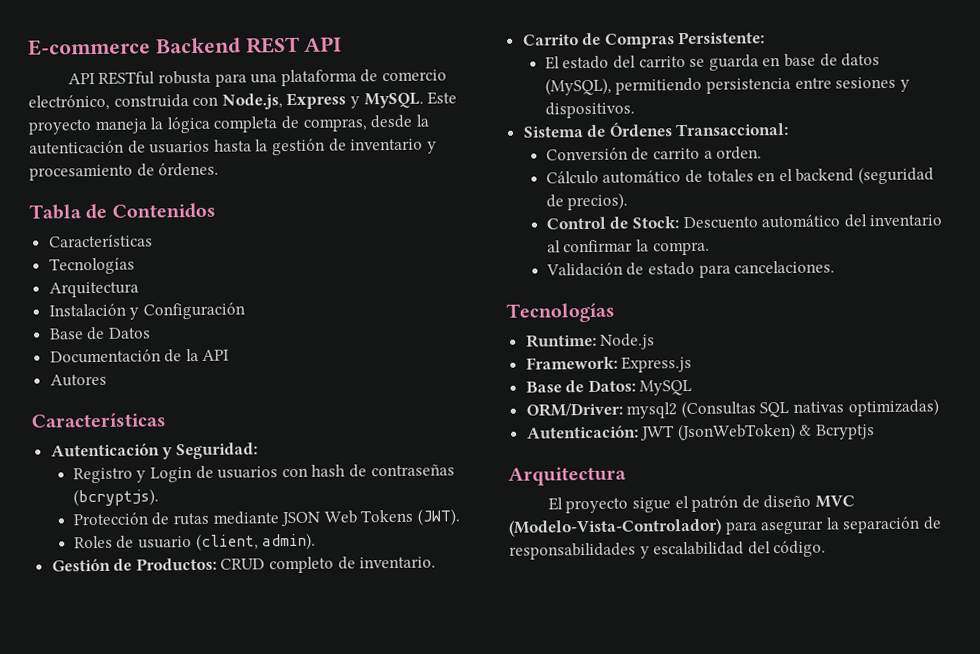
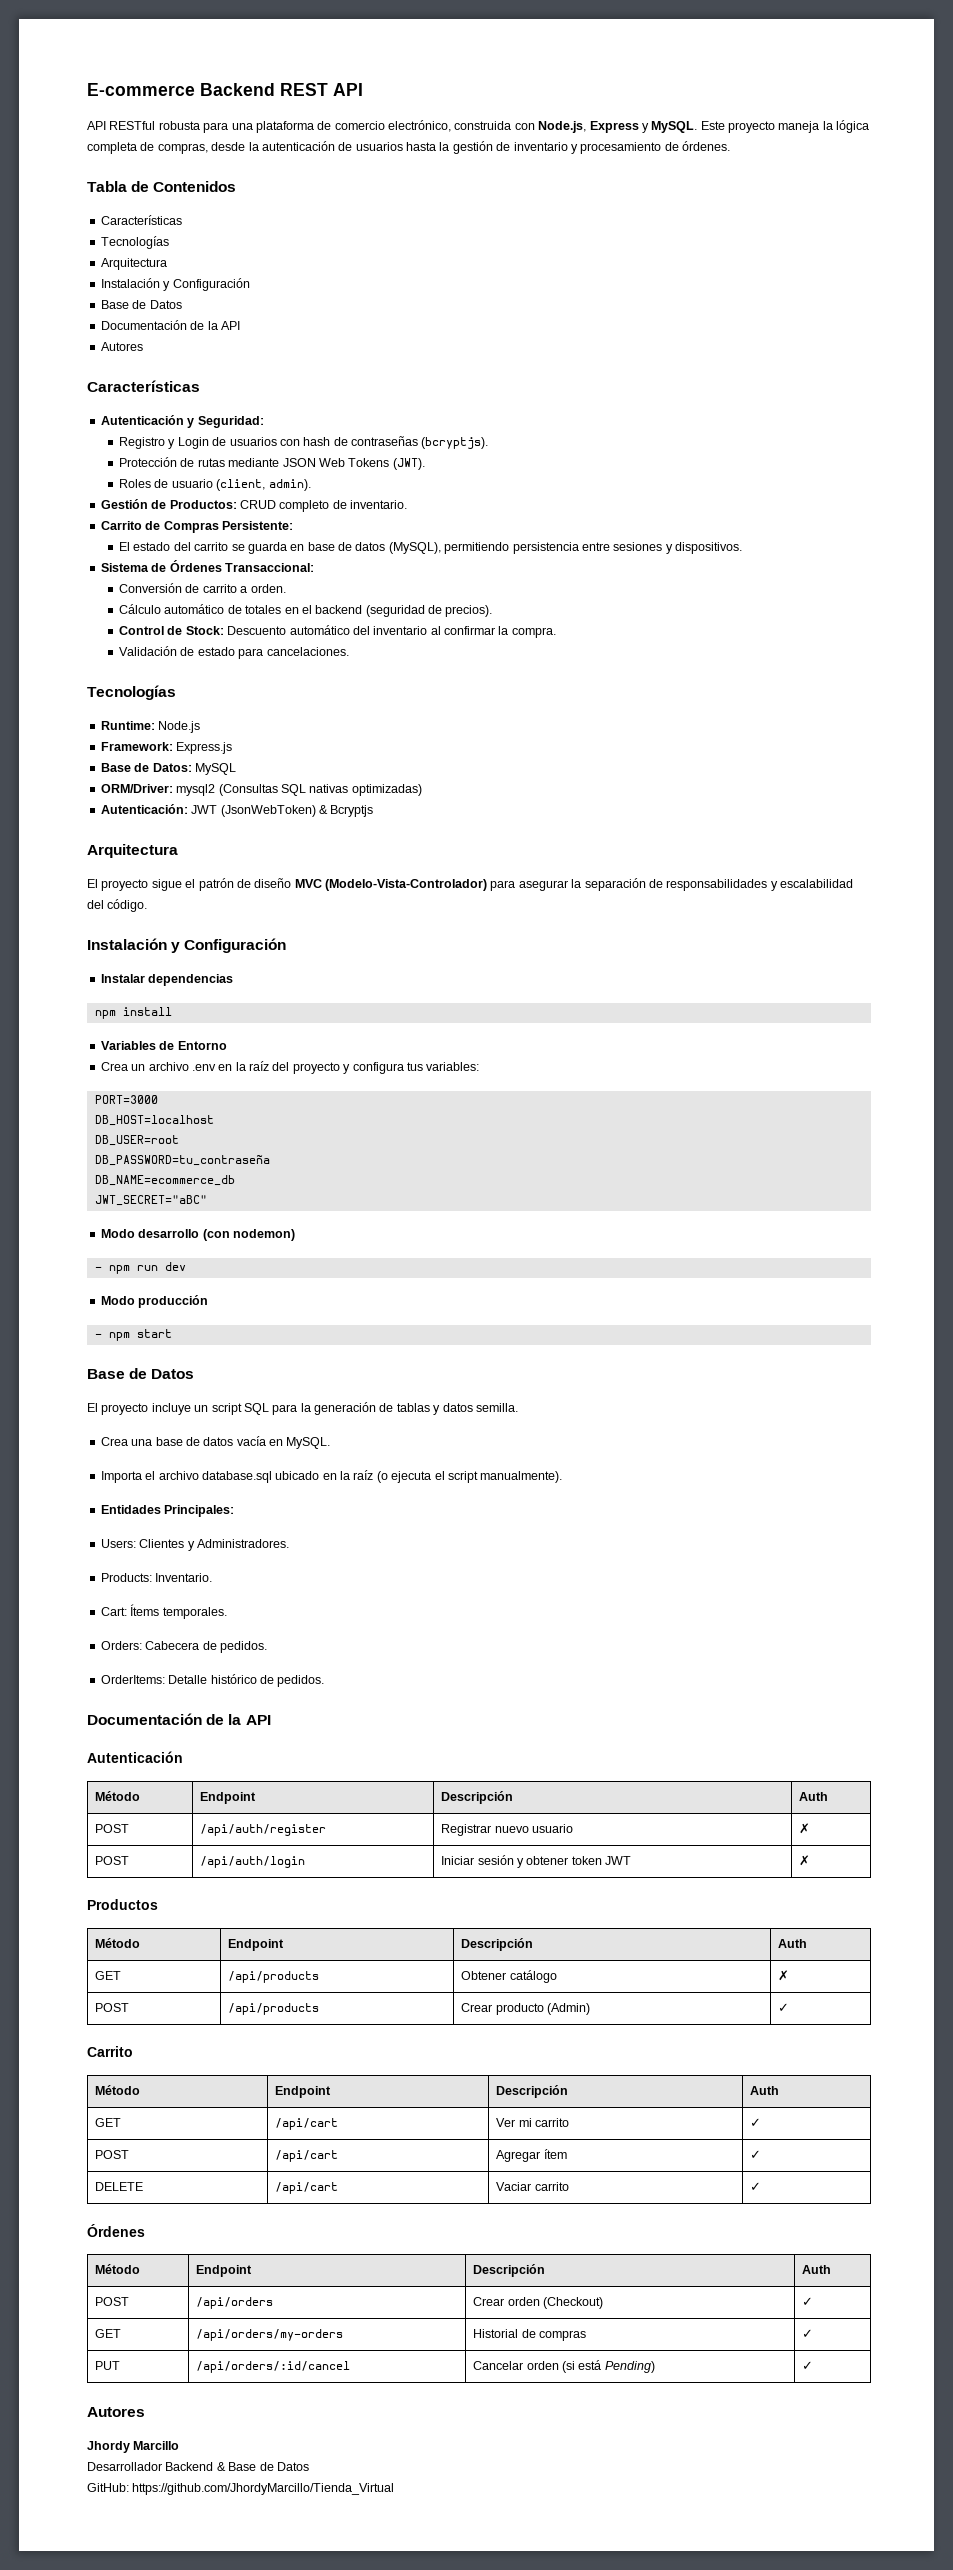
  El proyecto sigue el patrón de diseño MVC (Modelo-Vista-Controlador) para asegurar la separación de responsabilidades y escalabilidad del código.
+ Instalación y Configuración
+ Instalar dependencias
+ npm install
+ Variables de Entorno
+ Crea un archivo .env en la raíz del proyecto y configura tus variables:
+ PORT=3000
+ DB_HOST=localhost
+ DB_USER=root
+ DB_PASSWORD=tu_contraseña
+ DB_NAME=ecommerce_db
+ JWT_SECRET="aBC"
+ Modo desarrollo (con nodemon)
+ - npm run dev
+ Modo producción
+ - npm start
+ Base de Datos
+ El proyecto incluye un script SQL para la generación de tablas y datos semilla.
+ Crea una base de datos vacía en MySQL.
+ Importa el archivo database.sql ubicado en la raíz (o ejecuta el script manualmente).
+ Entidades Principales:
+ Users: Clientes y Administradores.
+ Products: Inventario.
+ Cart: Ítems temporales.
+ Orders: Cabecera de pedidos.
+ OrderItems: Detalle histórico de pedidos.
+ Documentación de la API
+ Autenticación
+ Método | Endpoint | Descripción | Auth
+ POST | /api/auth/register | Registrar nuevo usuario | ✗
+ POST | /api/auth/login | Iniciar sesión y obtener token JWT | ✗
+ Productos
+ Método | Endpoint | Descripción | Auth
+ GET | /api/products | Obtener catálogo | ✗
+ POST | /api/products | Crear producto (Admin) | ✓
+ Carrito
+ Método | Endpoint | Descripción | Auth
+ GET | /api/cart | Ver mi carrito | ✓
+ POST | /api/cart | Agregar ítem | ✓
+ DELETE | /api/cart | Vaciar carrito | ✓
+ Órdenes
+ Método | Endpoint | Descripción | Auth
+ POST | /api/orders | Crear orden (Checkout) | ✓
+ GET | /api/orders/my-orders | Historial de compras | ✓
+ PUT | /api/orders/:id/cancel | Cancelar orden (si está Pending) | ✓
+ Autores
+ Jhordy Marcillo
+ Desarrollador Backend & Base de Datos
+ GitHub: https://github.com/JhordyMarcillo/Tienda_Virtual

